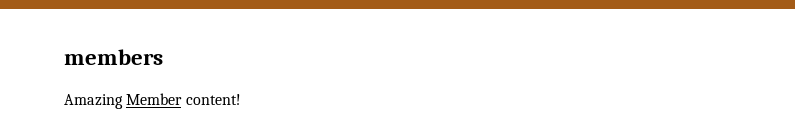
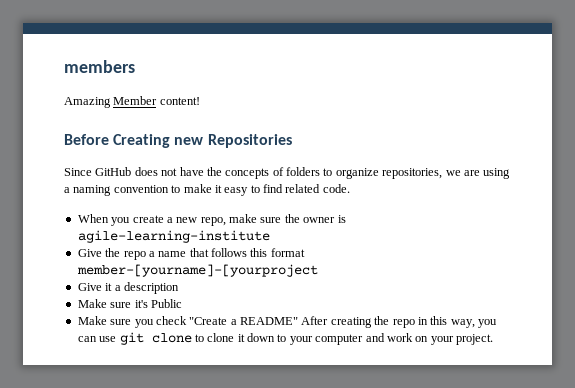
+ Before Creating new Repositories
+ Since GitHub does not have the concepts of folders to organize repositories, we are using a naming convention to make it easy to find related code.
+ When you create a new repo, make sure the owner is agile-learning-institute
+ Give the repo a name that follows this format member-[yourname]-[yourproject
+ Give it a description
+ Make sure it's Public
+ Make sure you check "Create a README" After creating the repo in this way, you can use git clone to clone it down to your computer and work on your project.

